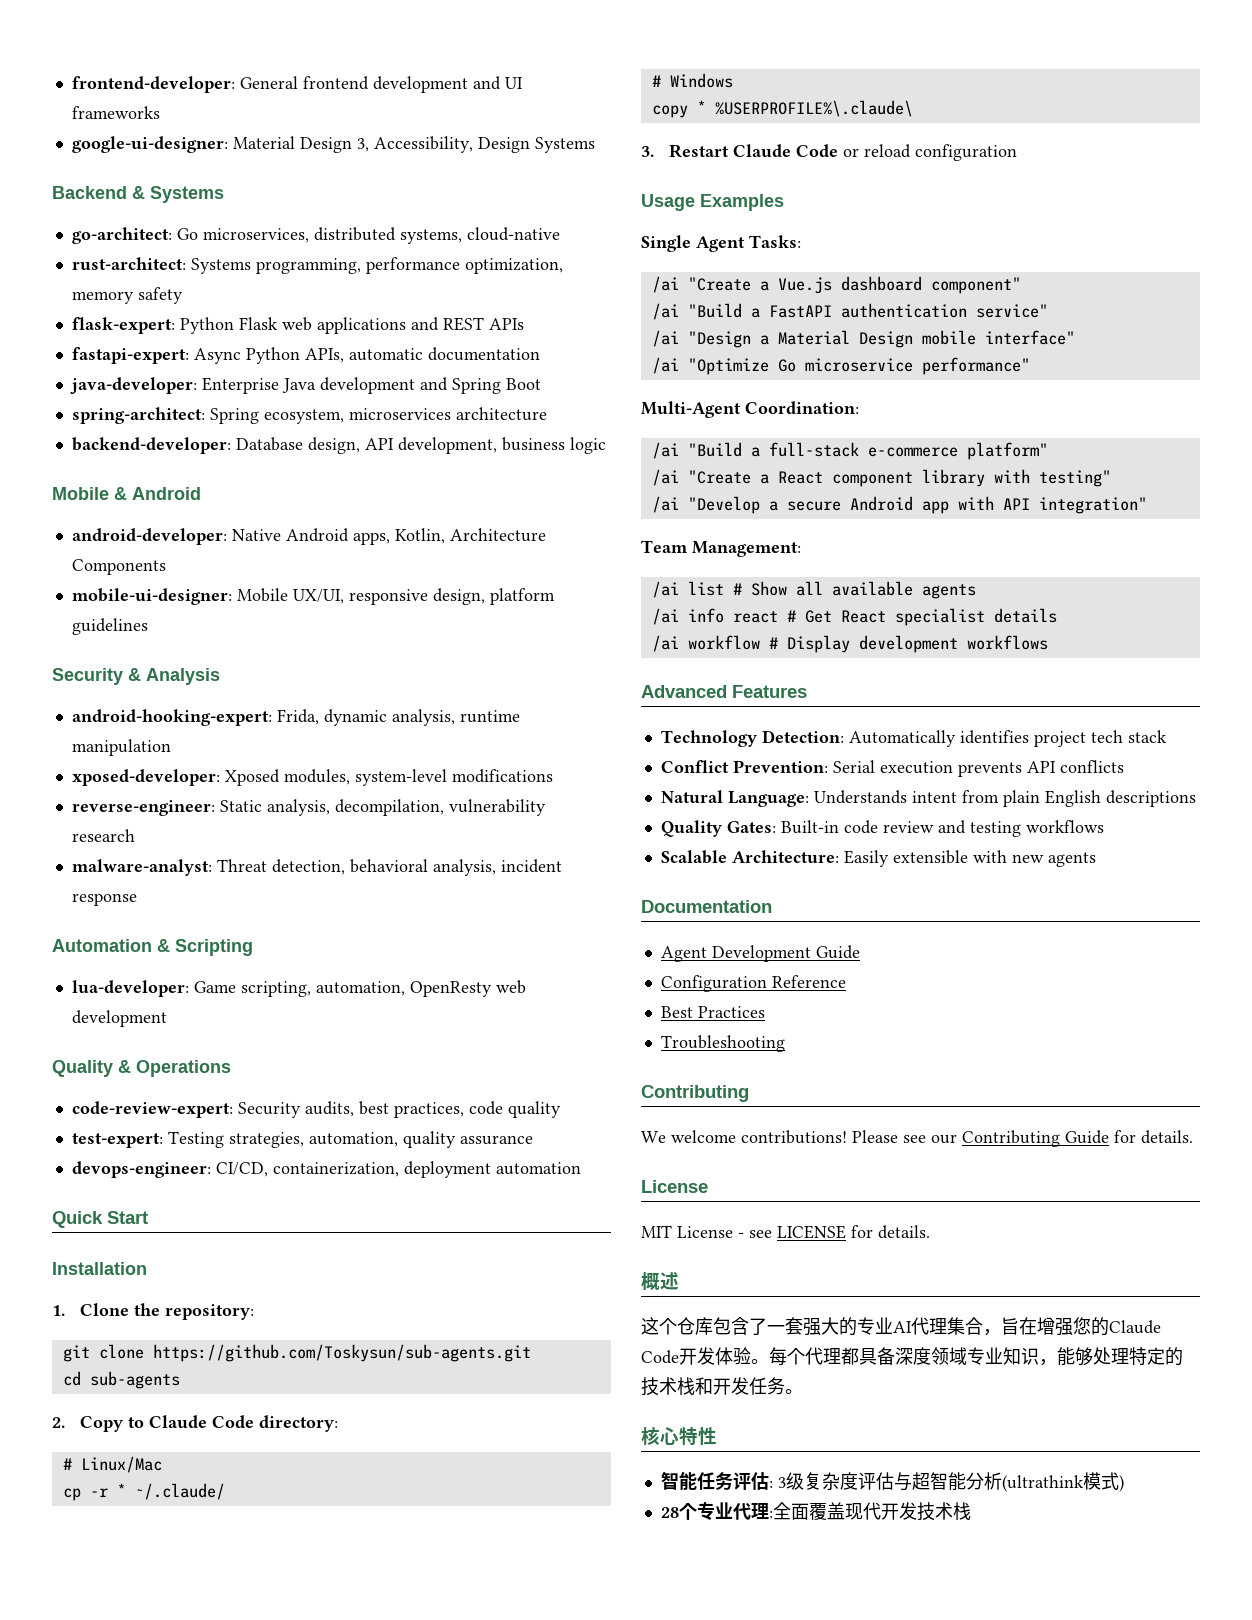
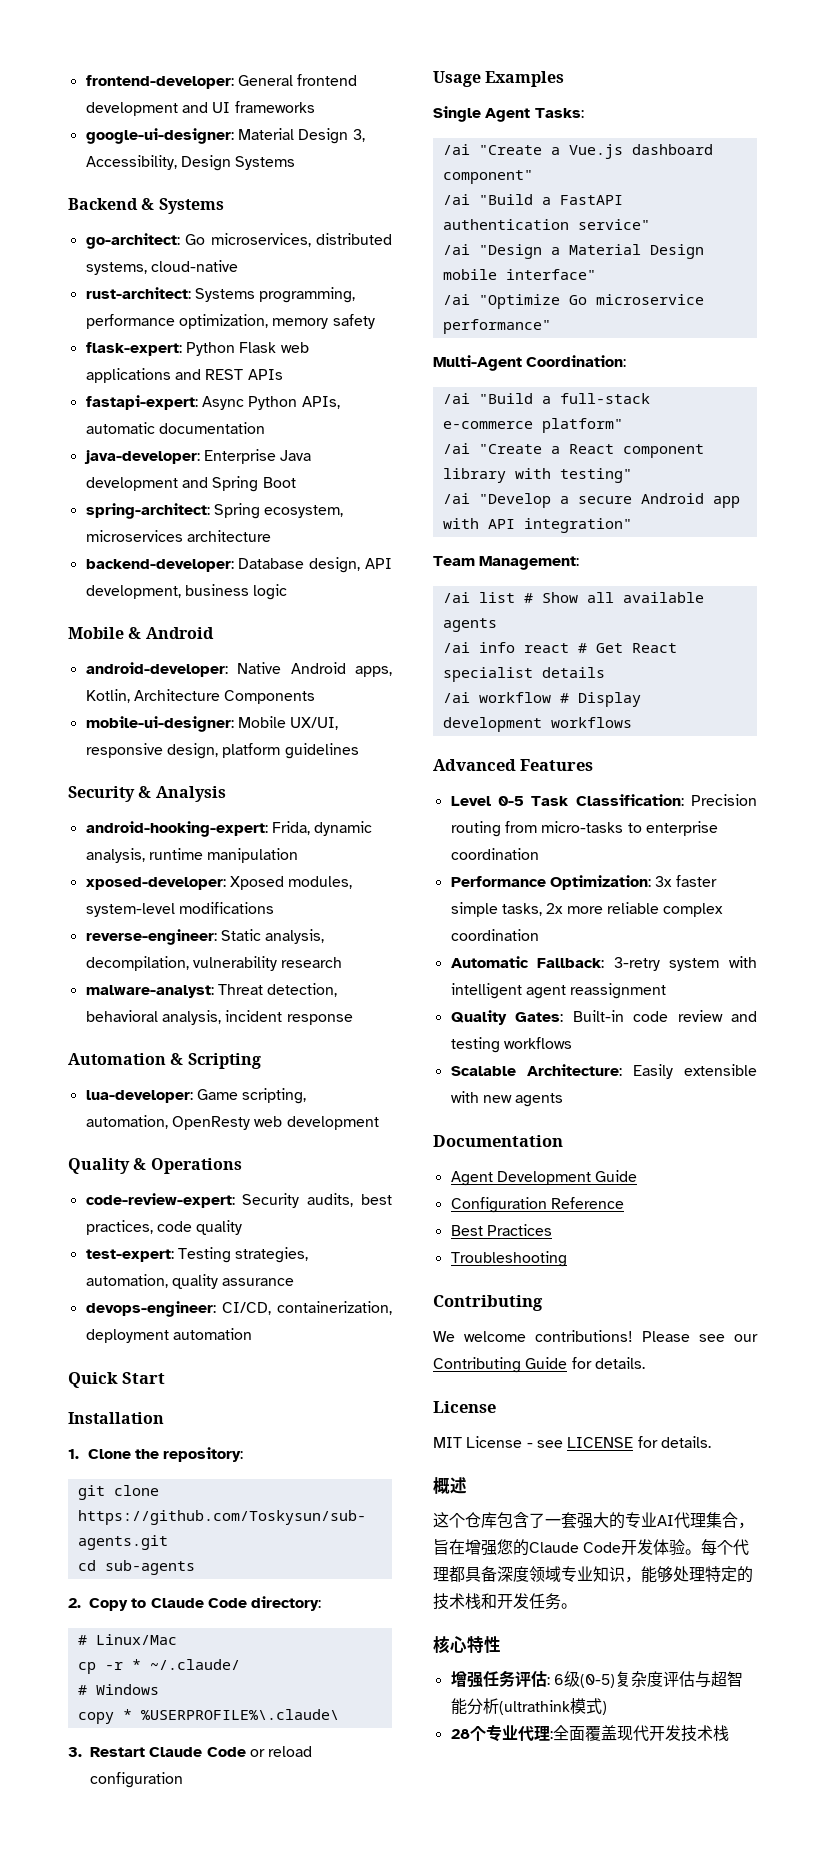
- Technology Detection: Automatically identifies project tech stack
- Conflict Prevention: Serial execution prevents API conflicts
- Natural Language: Understands intent from plain English descriptions
+ Level 0-5 Task Classification: Precision routing from micro-tasks to enterprise coordination
+ Performance Optimization: 3x faster simple tasks, 2x more reliable complex coordination
+ Automatic Fallback: 3-retry system with intelligent agent reassignment
- 智能任务评估: 3级复杂度评估与超智能分析(ultrathink模式)
+ 增强任务评估: 6级(0-5)复杂度评估与超智能分析(ultrathink模式)

